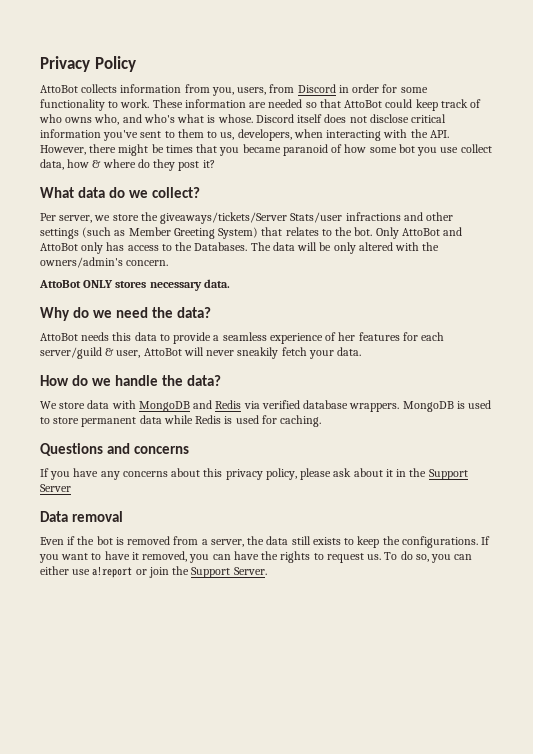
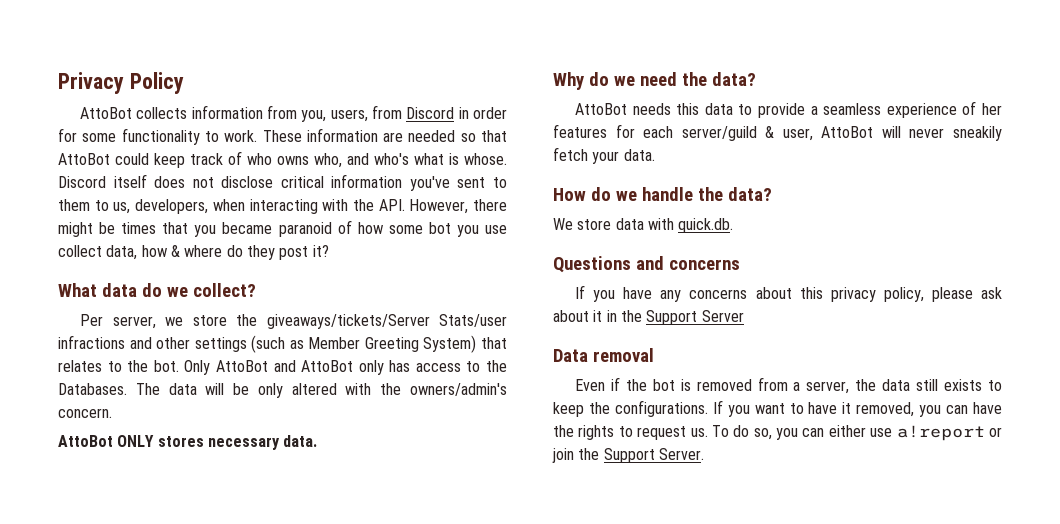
- We store data with MongoDB and Redis via verified database wrappers. MongoDB is used to store permanent data while Redis is used for caching.
+ We store data with quick.db.

